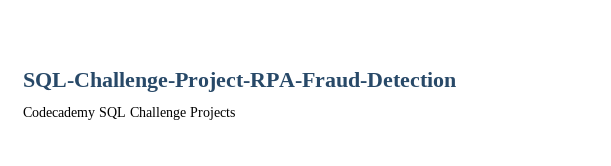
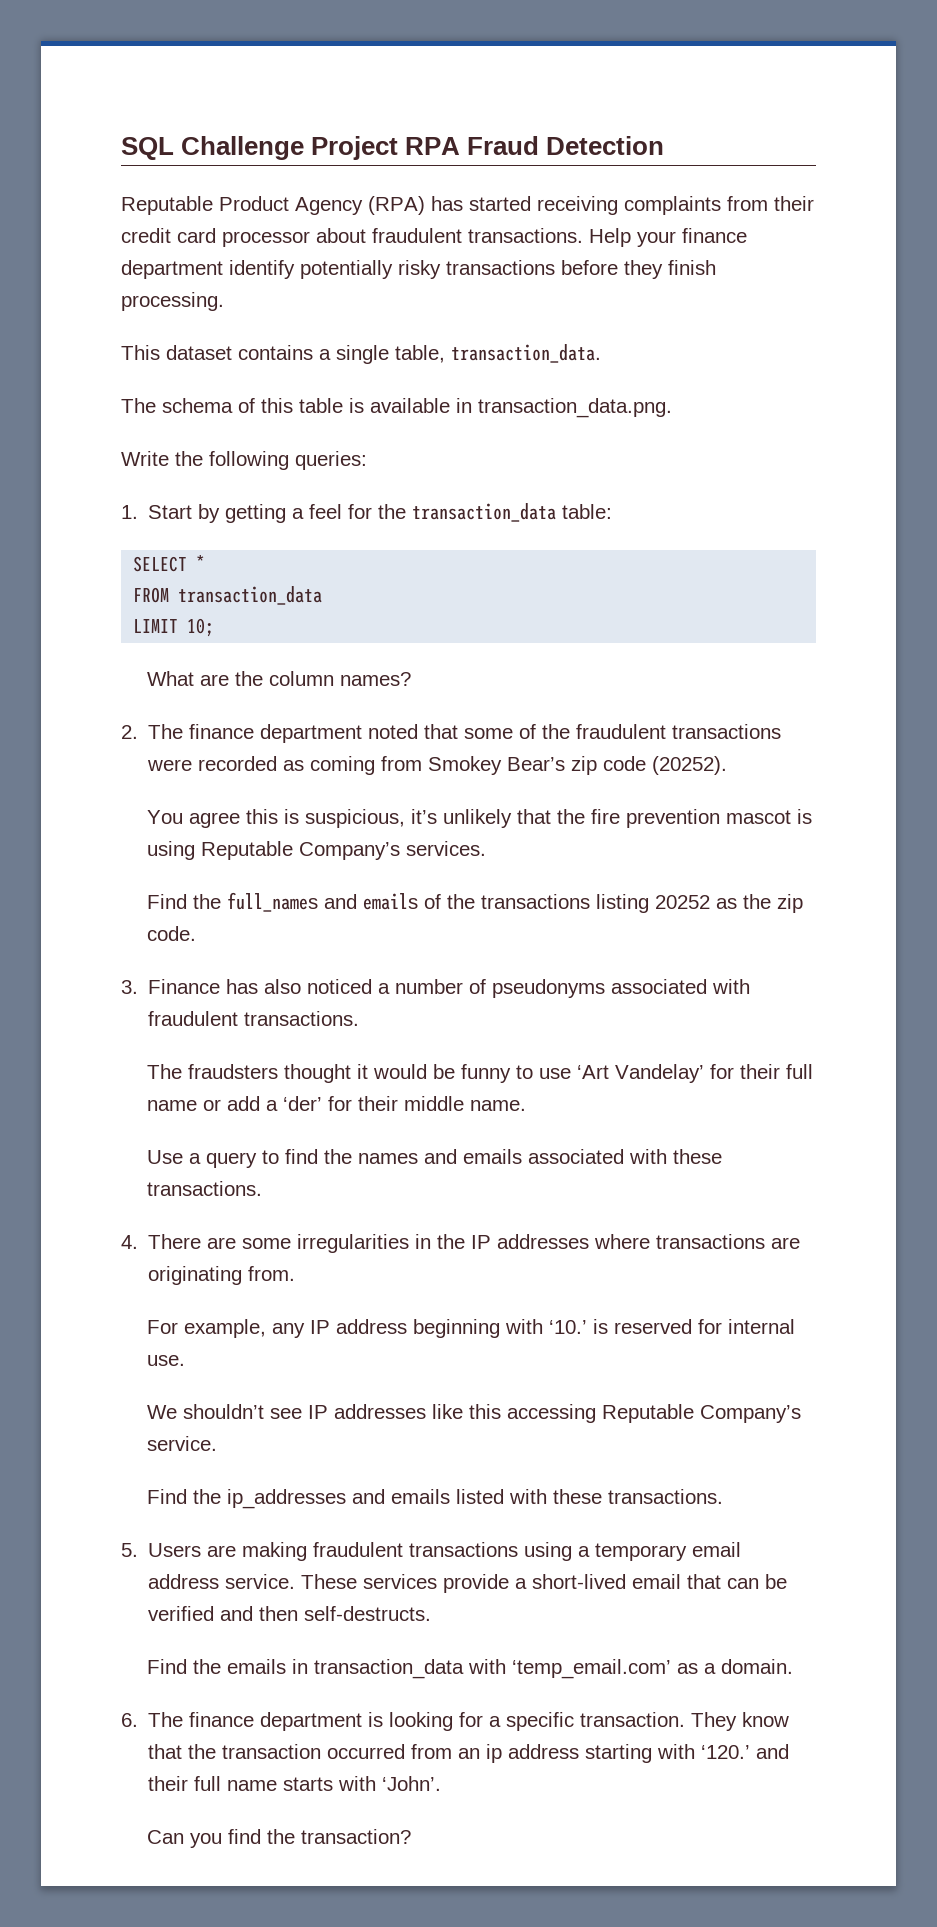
- SQL-Challenge-Project-RPA-Fraud-Detection
- Codecademy SQL Challenge Projects
+ SQL Challenge Project RPA Fraud Detection
+ Reputable Product Agency (RPA) has started receiving complaints from their credit card processor about fraudulent transactions. Help your finance department identify potentially risky transactions before they finish processing.
+ This dataset contains a single table, transaction_data.
+ The schema of this table is available in transaction_data.png.
+ Write the following queries:
+ 1. Start by getting a feel for the transaction_data table:
+ SELECT *
+ FROM transaction_data
+ LIMIT 10;
+ What are the column names?
+ 2. The finance department noted that some of the fraudulent transactions were recorded as coming from Smokey Bear’s zip code (20252).
+ You agree this is suspicious, it’s unlikely that the fire prevention mascot is using Reputable Company’s services.
+ Find the full_names and emails of the transactions listing 20252 as the zip code.
+ 3. Finance has also noticed a number of pseudonyms associated with fraudulent transactions.
+ The fraudsters thought it would be funny to use ‘Art Vandelay’ for their full name or add a ‘der’ for their middle name.
+ Use a query to find the names and emails associated with these transactions.
+ 4. There are some irregularities in the IP addresses where transactions are originating from.
+ For example, any IP address beginning with ‘10.’ is reserved for internal use.
+ We shouldn’t see IP addresses like this accessing Reputable Company’s service.
+ Find the ip_addresses and emails listed with these transactions.
+ 5. Users are making fraudulent transactions using a temporary email address service. These services provide a short-lived email that can be verified and then self-destructs.
+ Find the emails in transaction_data with ‘temp_email.com’ as a domain.
+ 6. The finance department is looking for a specific transaction. They know that the transaction occurred from an ip address starting with ‘120.’ and their full name starts with ‘John’.
+ Can you find the transaction?

